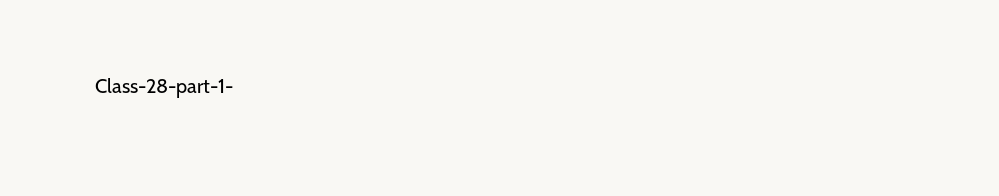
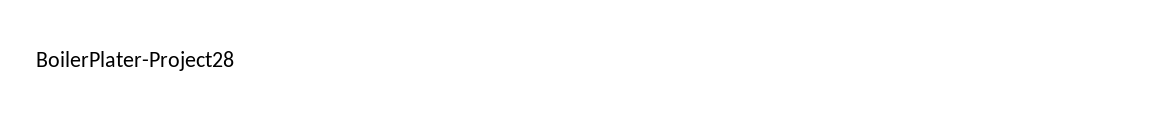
- Class-28-part-1-
+ BoilerPlater-Project28

